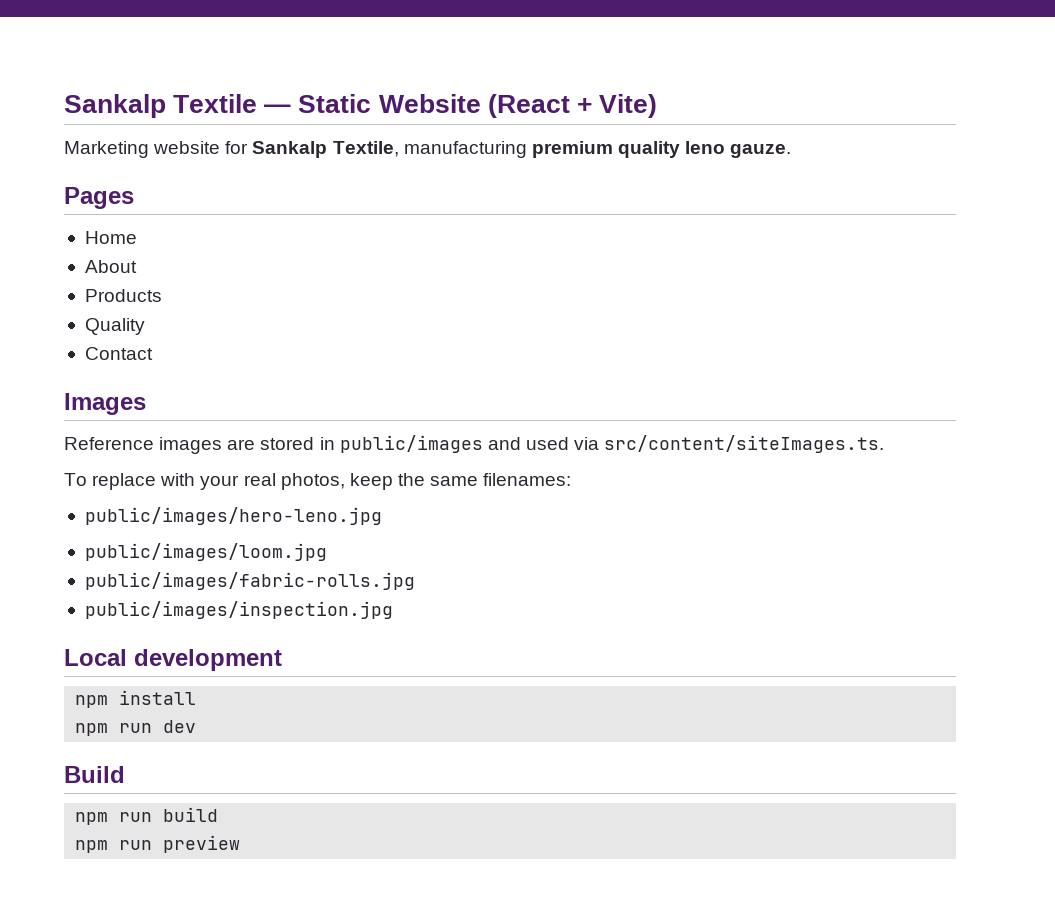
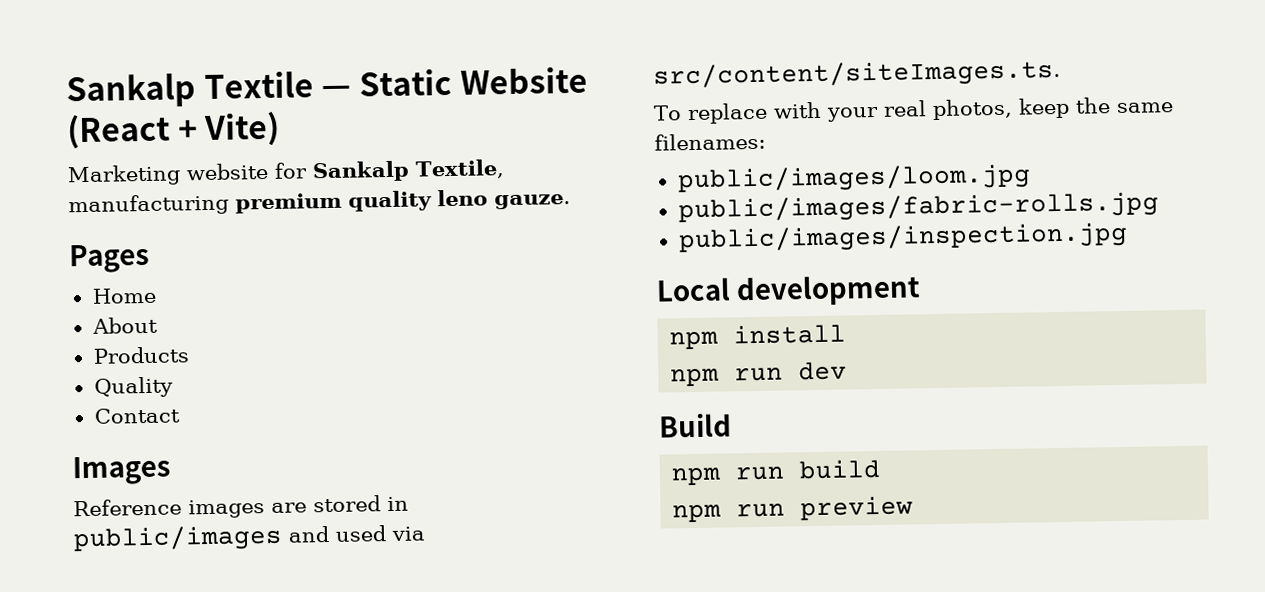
- public/images/hero-leno.jpg

